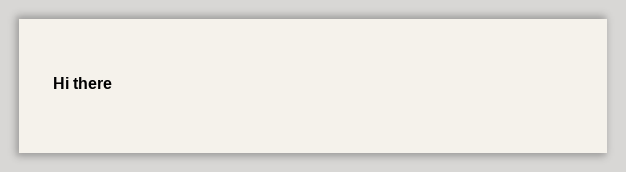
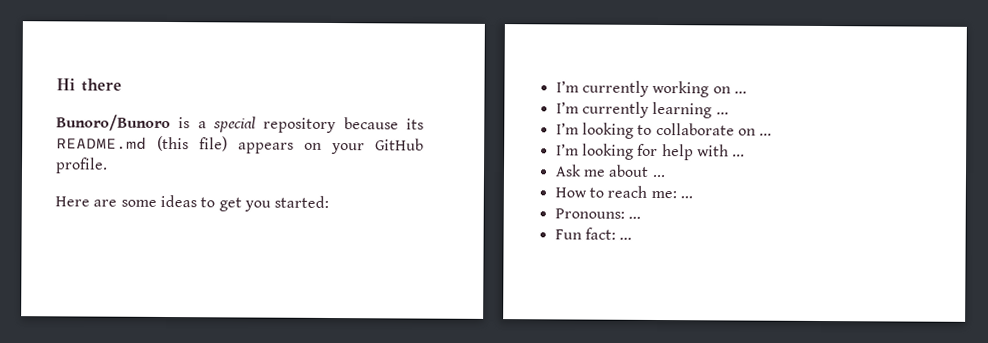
+ Bunoro/Bunoro is a special repository because its README.md (this file) appears on your GitHub profile.
+ Here are some ideas to get you started:
+ I’m currently working on ...
+ I’m currently learning ...
+ I’m looking to collaborate on ...
+ I’m looking for help with ...
+ Ask me about ...
+ How to reach me: ...
+ Pronouns: ...
+ Fun fact: ...

